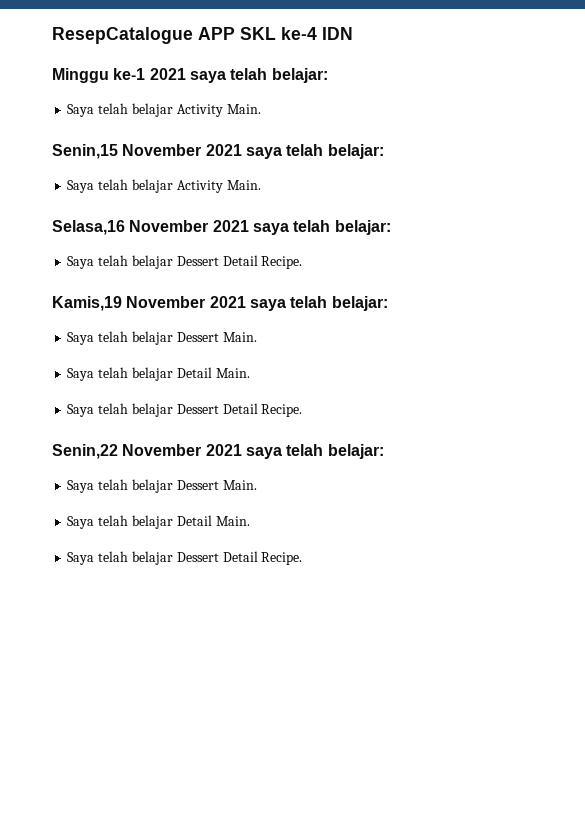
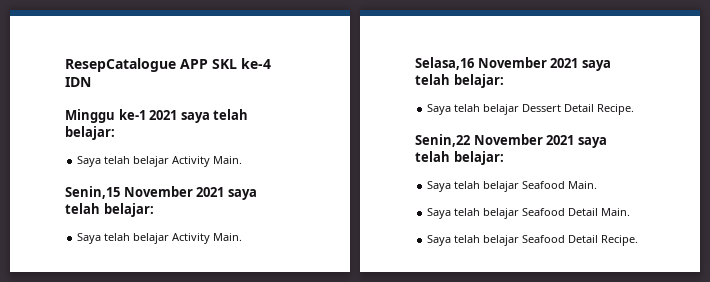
- Kamis,19 November 2021 saya telah belajar:
- Saya telah belajar Dessert Main.
- Saya telah belajar Detail Main.
- Saya telah belajar Dessert Detail Recipe.
  Senin,22 November 2021 saya telah belajar:
- Saya telah belajar Dessert Main.
- Saya telah belajar Detail Main.
- Saya telah belajar Dessert Detail Recipe.
+ Saya telah belajar Seafood Main.
+ Saya telah belajar Seafood Detail Main.
+ Saya telah belajar Seafood Detail Recipe.

